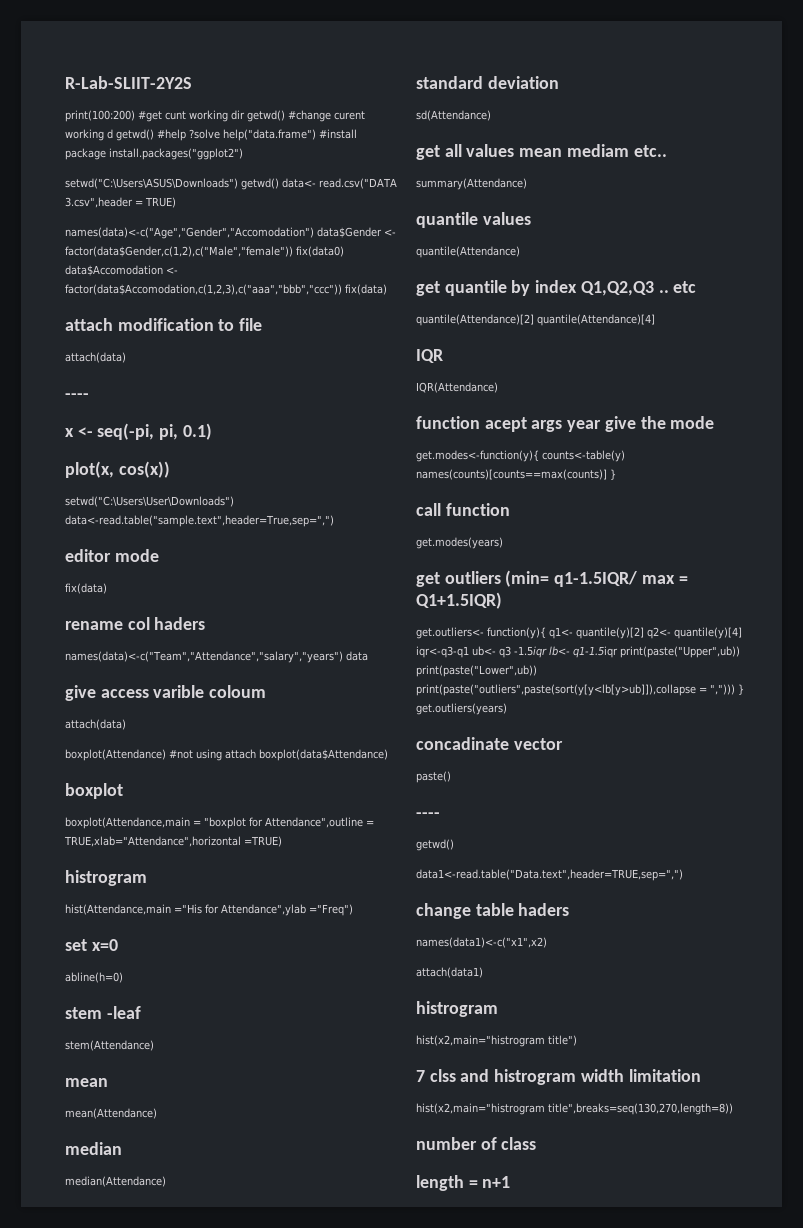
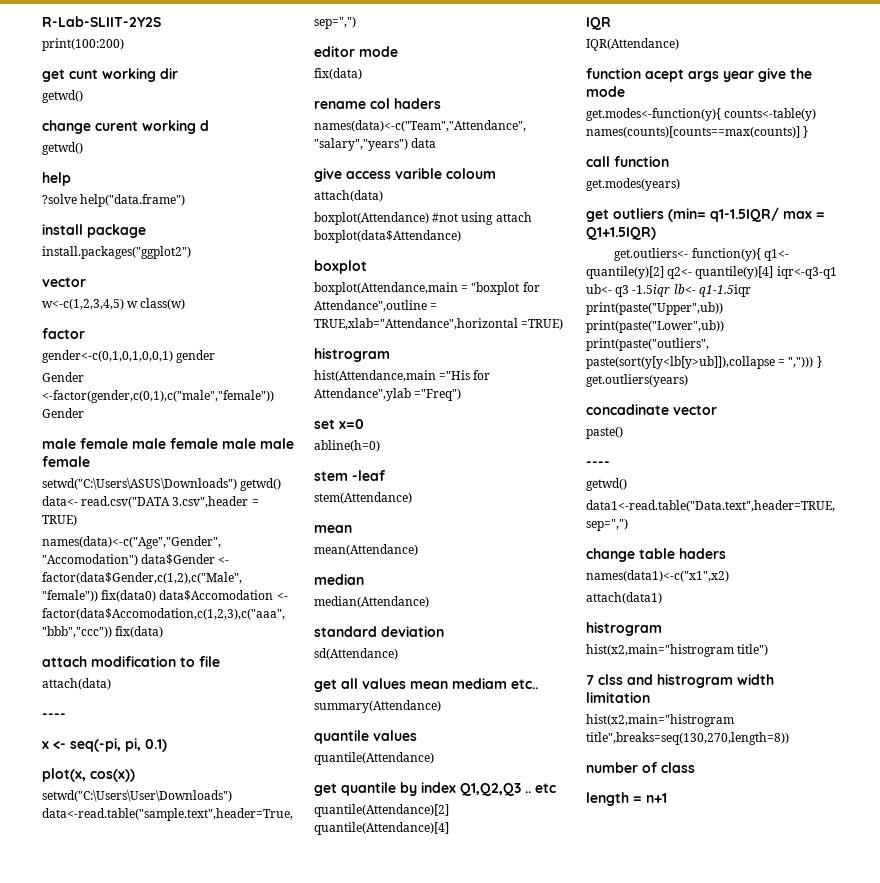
- print(100:200) #get cunt working dir getwd() #change curent working d getwd() #help ?solve help("data.frame") #install package install.packages("ggplot2")
+ print(100:200)
+ get cunt working dir
+ getwd()
+ change curent working d
+ getwd()
+ help
+ ?solve help("data.frame")
+ install package
+ install.packages("ggplot2")
+ vector
+ w<-c(1,2,3,4,5) w class(w)
+ factor
+ gender<-c(0,1,0,1,0,0,1) gender
+ Gender <-factor(gender,c(0,1),c("male","female")) Gender
+ male female male female male male female

